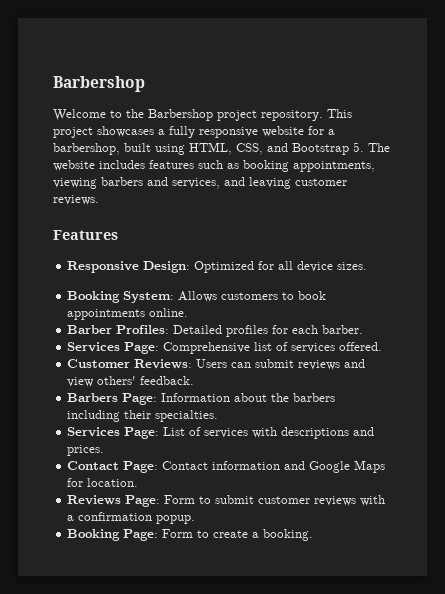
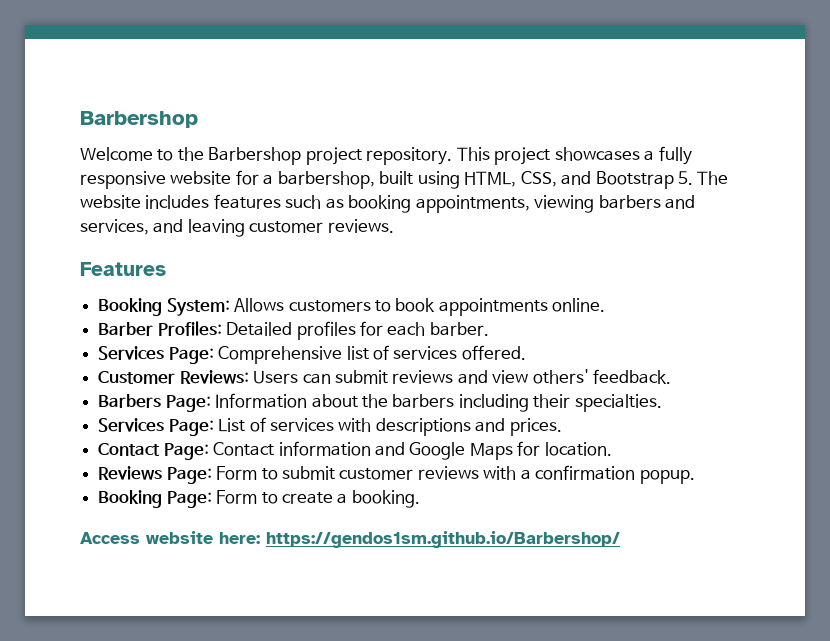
- Responsive Design: Optimized for all device sizes.
+ Access website here: https://gendos1sm.github.io/Barbershop/

